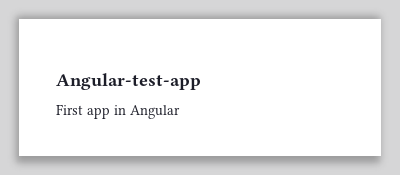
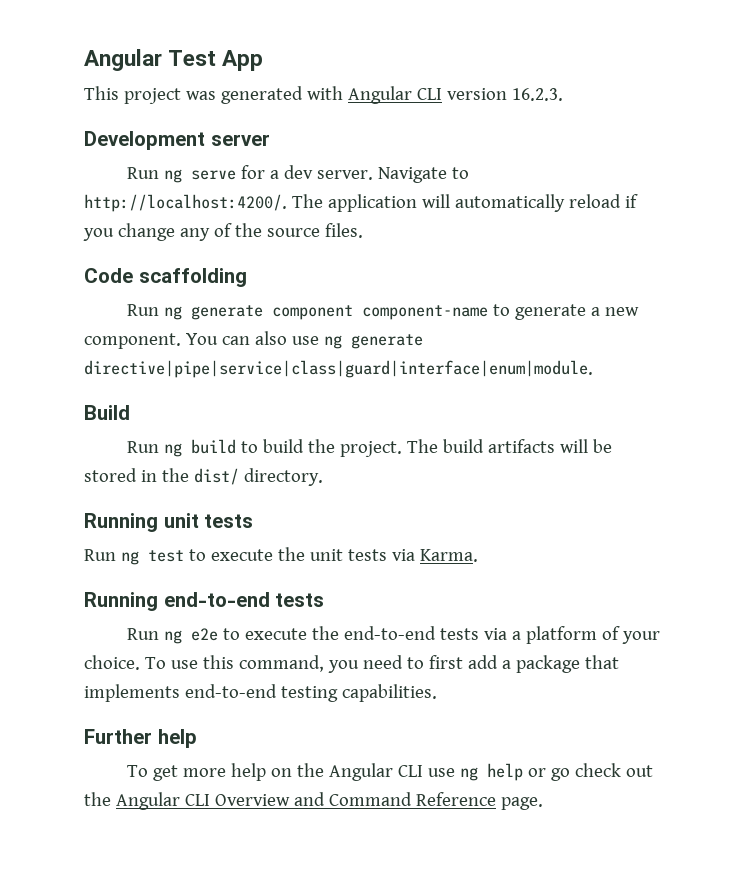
- Angular-test-app
- First app in Angular
+ Angular Test App
+ This project was generated with Angular CLI version 16.2.3.
+ Development server
+ Run ng serve for a dev server. Navigate to http://localhost:4200/. The application will automatically reload if you change any of the source files.
+ Code scaffolding
+ Run ng generate component component-name to generate a new component. You can also use ng generate directive|pipe|service|class|guard|interface|enum|module.
+ Build
+ Run ng build to build the project. The build artifacts will be stored in the dist/ directory.
+ Running unit tests
+ Run ng test to execute the unit tests via Karma.
+ Running end-to-end tests
+ Run ng e2e to execute the end-to-end tests via a platform of your choice. To use this command, you need to first add a package that implements end-to-end testing capabilities.
+ Further help
+ To get more help on the Angular CLI use ng help or go check out the Angular CLI Overview and Command Reference page.

